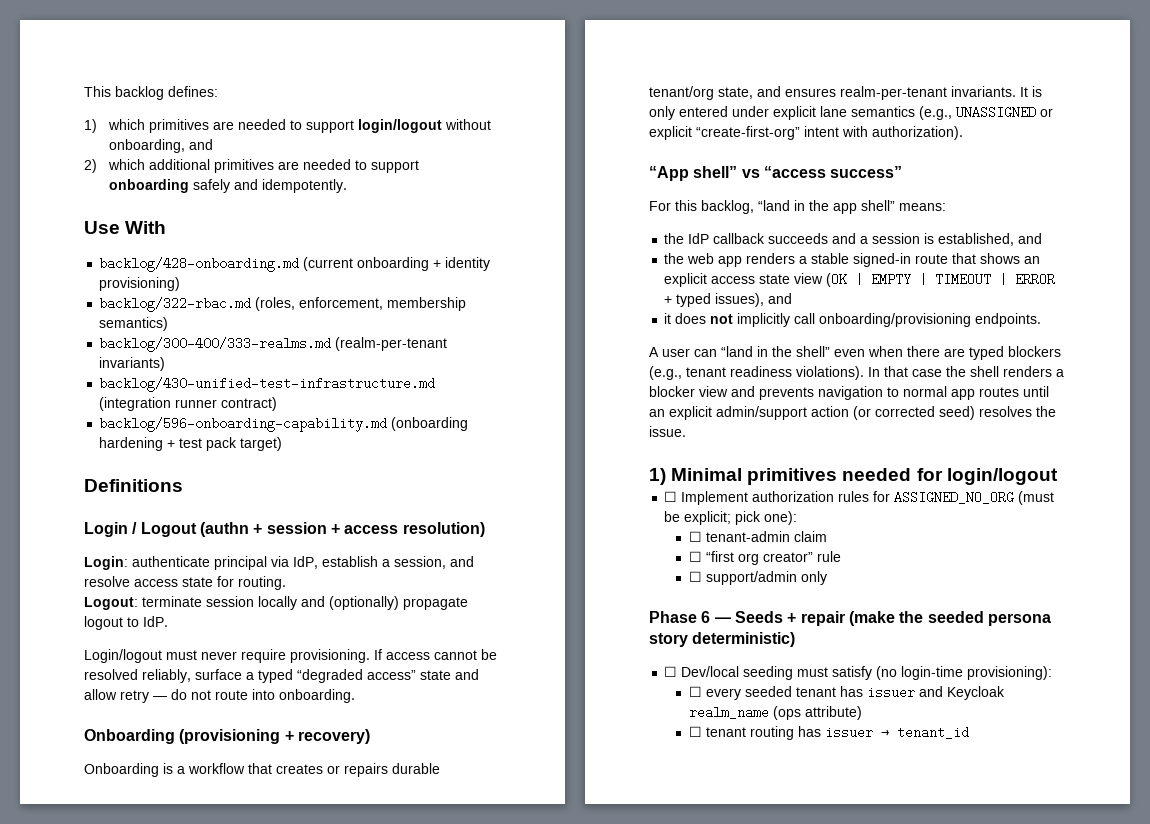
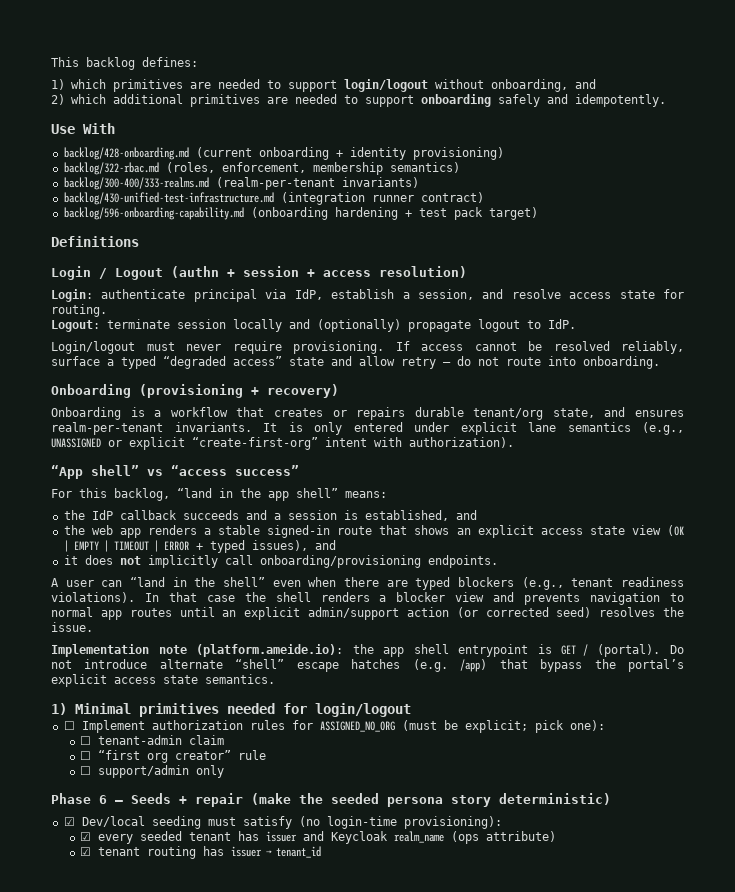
+ Implementation note (platform.ameide.io): the app shell entrypoint is GET / (portal). Do not introduce alternate “shell” escape hatches (e.g. /app) that bypass the portal’s explicit access state semantics.
- ☐ Dev/local seeding must satisfy (no login-time provisioning):
+ ☑ Dev/local seeding must satisfy (no login-time provisioning):
- ☐ every seeded tenant has issuer and Keycloak realm_name (ops attribute)
+ ☑ every seeded tenant has issuer and Keycloak realm_name (ops attribute)
- ☐ tenant routing has issuer → tenant_id
+ ☑ tenant routing has issuer → tenant_id

